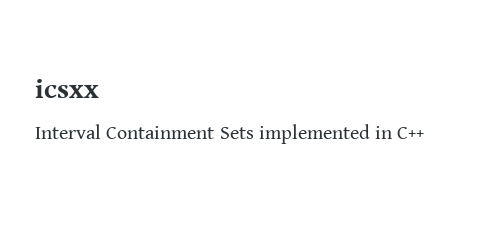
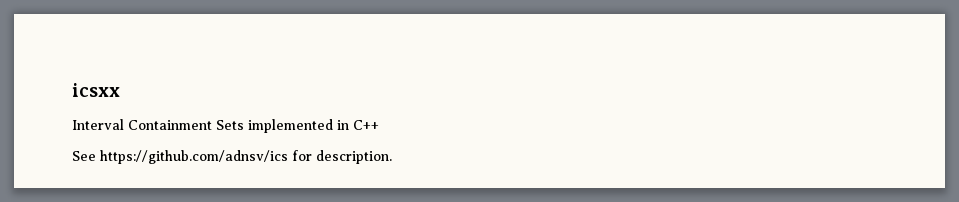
+ See https://github.com/adnsv/ics for description.

